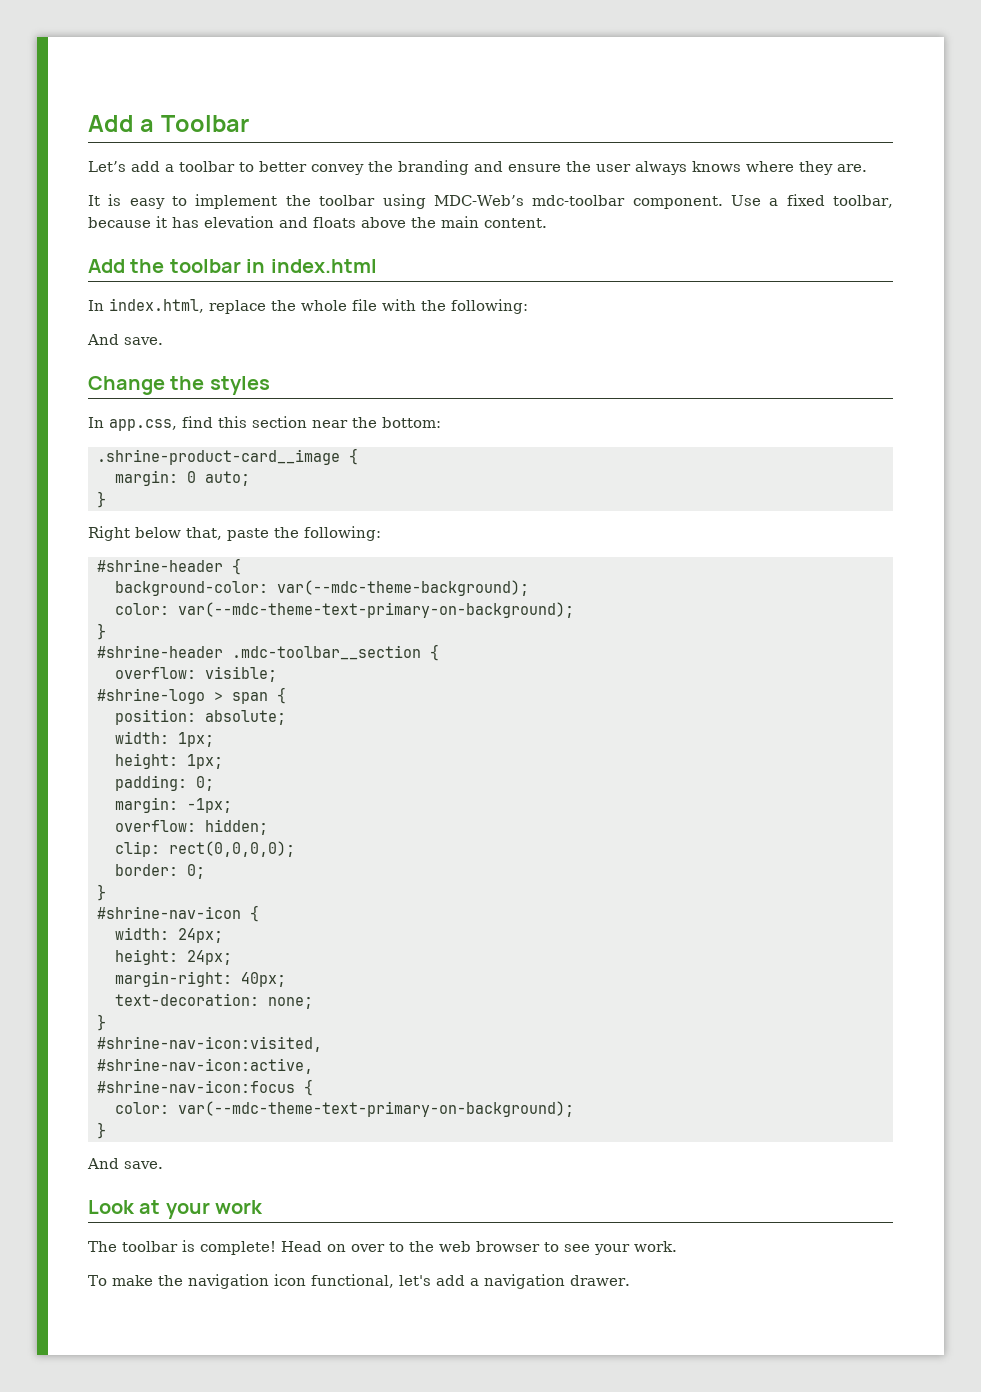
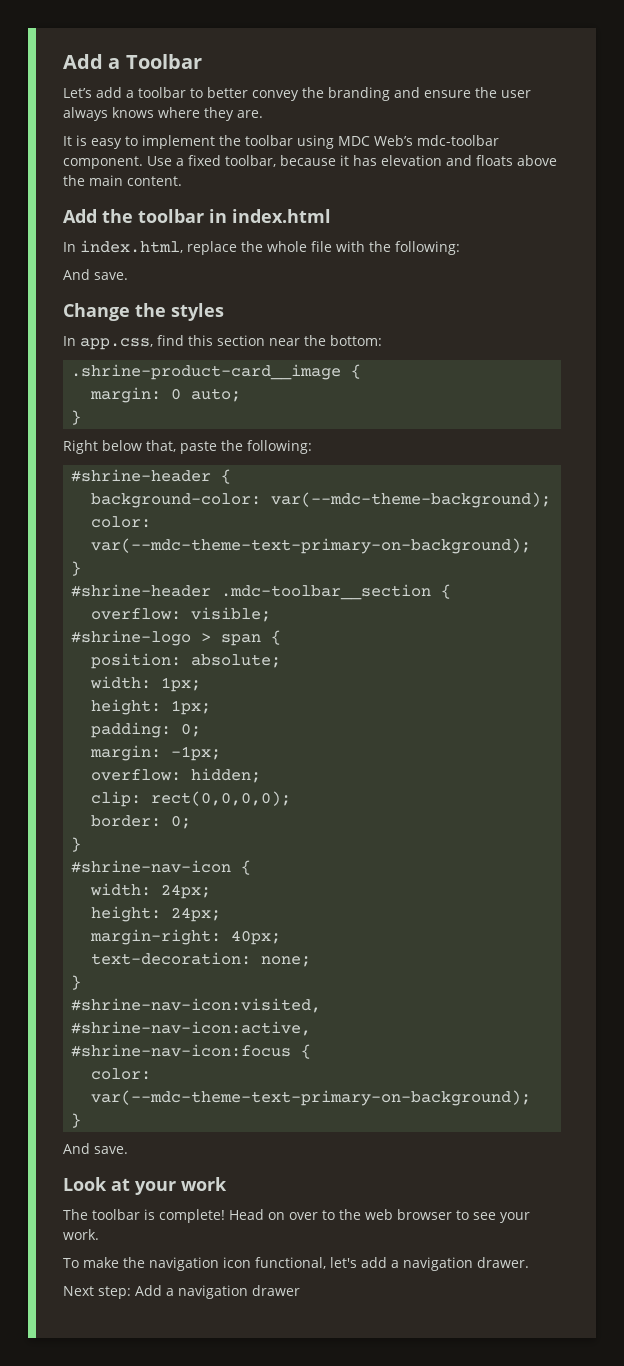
- It is easy to implement the toolbar using MDC-Web’s mdc-toolbar component.
+ It is easy to implement the toolbar using MDC Web’s mdc-toolbar component.
+ Next step: Add a navigation drawer

